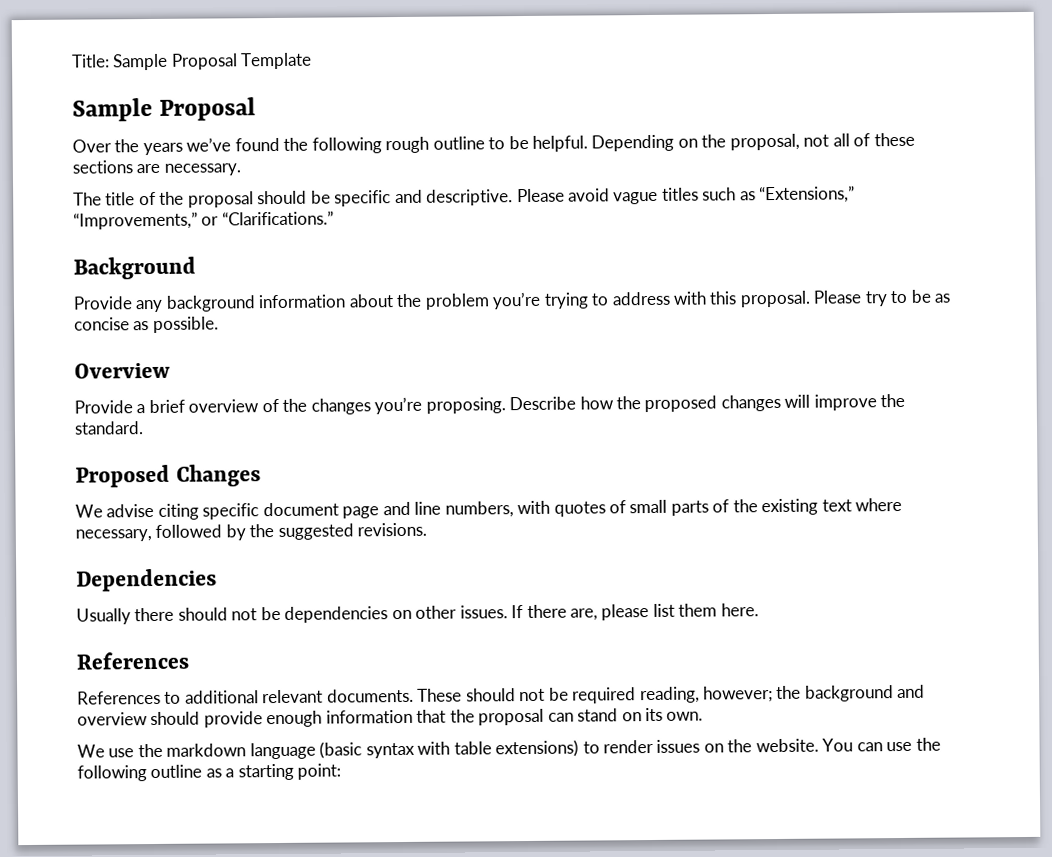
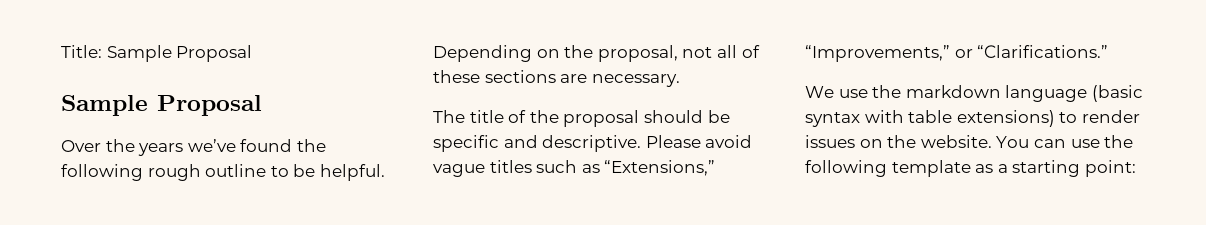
- Title: Sample Proposal Template
+ Title: Sample Proposal
- Background
- Provide any background information about the problem you’re trying to address with this proposal. Please try to be as concise as possible.
- Overview
- Provide a brief overview of the changes you’re proposing. Describe how the proposed changes will improve the standard.
- Proposed Changes
- We advise citing specific document page and line numbers, with quotes of small parts of the existing text where necessary, followed by the suggested revisions.
- Dependencies
- Usually there should not be dependencies on other issues. If there are, please list them here.
- References
- References to additional relevant documents. These should not be required reading, however; the background and overview should provide enough information that the proposal can stand on its own.
- You can use the following outline as a starting point:
+ You can use the following template as a starting point:

